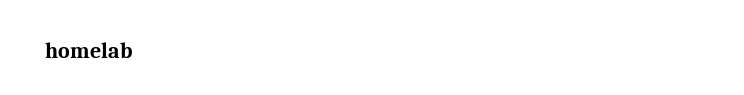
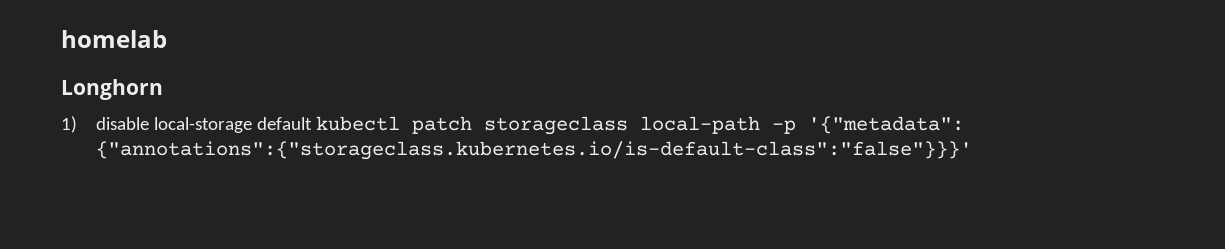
+ Longhorn
+ 1) disable local-storage default kubectl patch storageclass local-path -p '{"metadata": {"annotations":{"storageclass.kubernetes.io/is-default-class":"false"}}}'

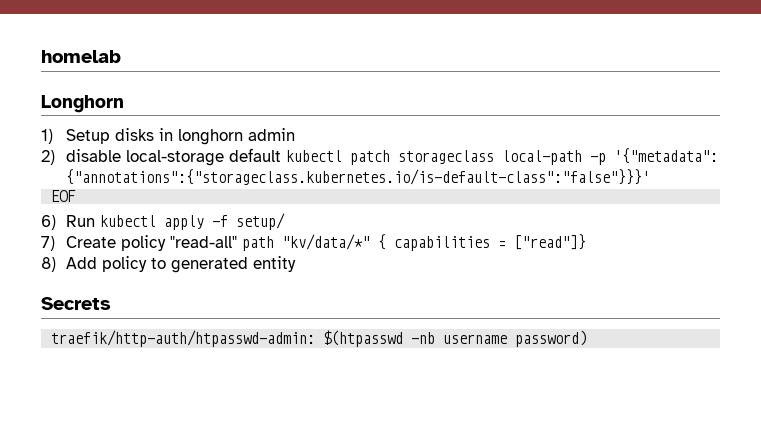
- 1) disable local-storage default kubectl patch storageclass local-path -p '{"metadata": {"annotations":{"storageclass.kubernetes.io/is-default-class":"false"}}}'
+ 1) Setup disks in longhorn admin
+ 2) disable local-storage default kubectl patch storageclass local-path -p '{"metadata": {"annotations":{"storageclass.kubernetes.io/is-default-class":"false"}}}'
+ EOF
+ 6) Run kubectl apply -f setup/
+ 7) Create policy "read-all" path "kv/data/*" { capabilities = ["read"]}
+ 8) Add policy to generated entity
+ Secrets
+ traefik/http-auth/htpasswd-admin: $(htpasswd -nb username password)

